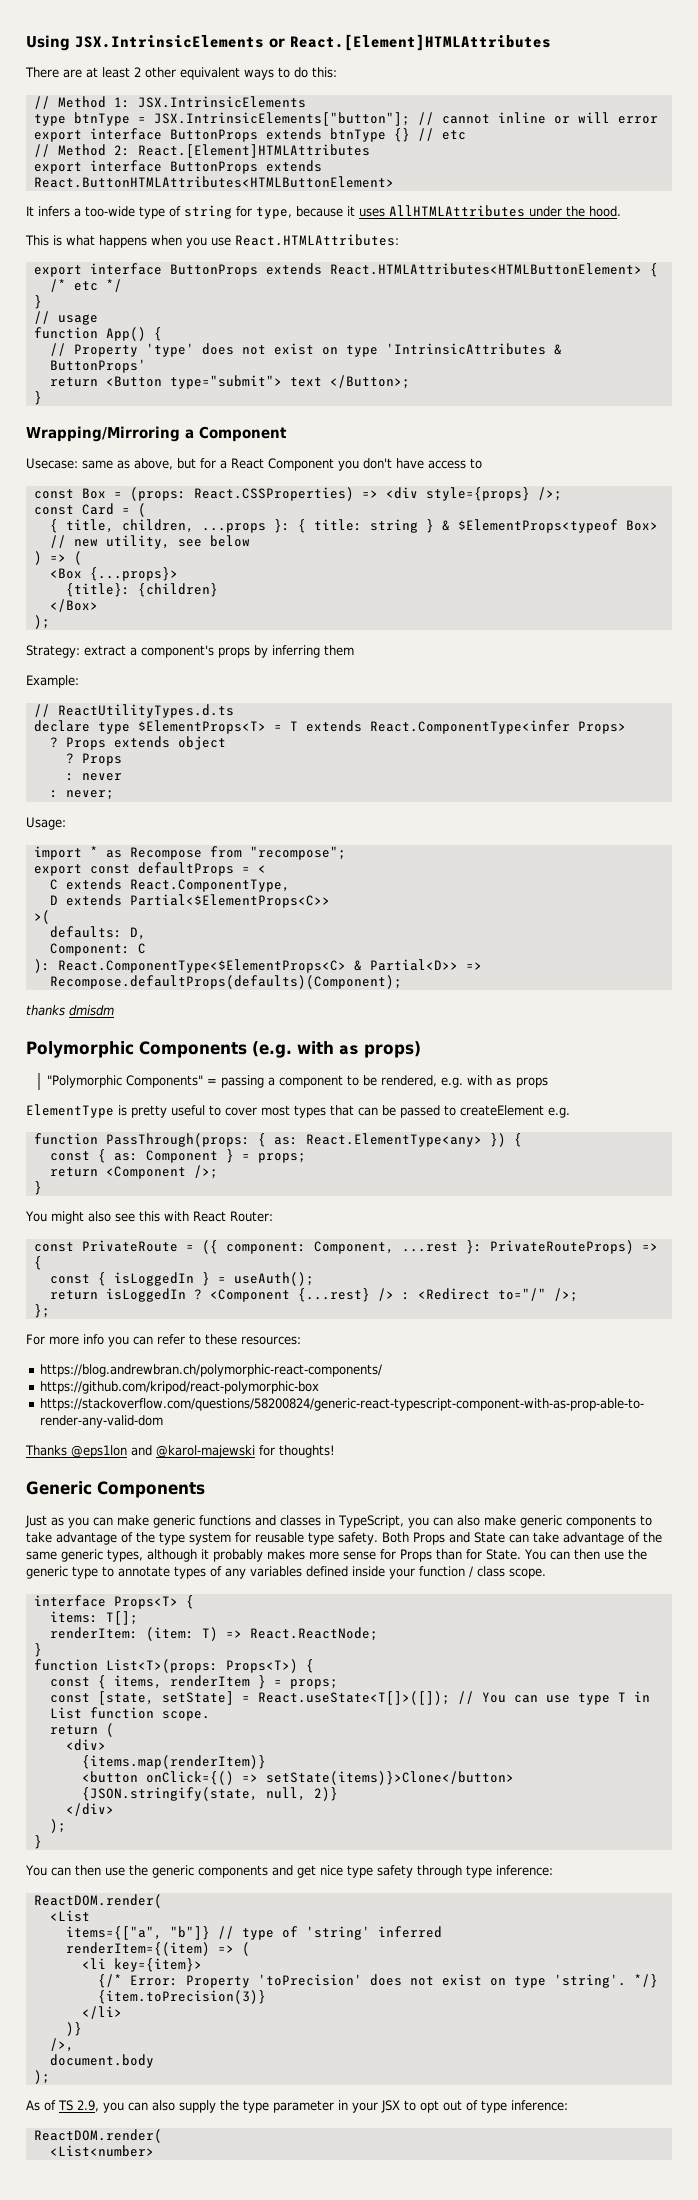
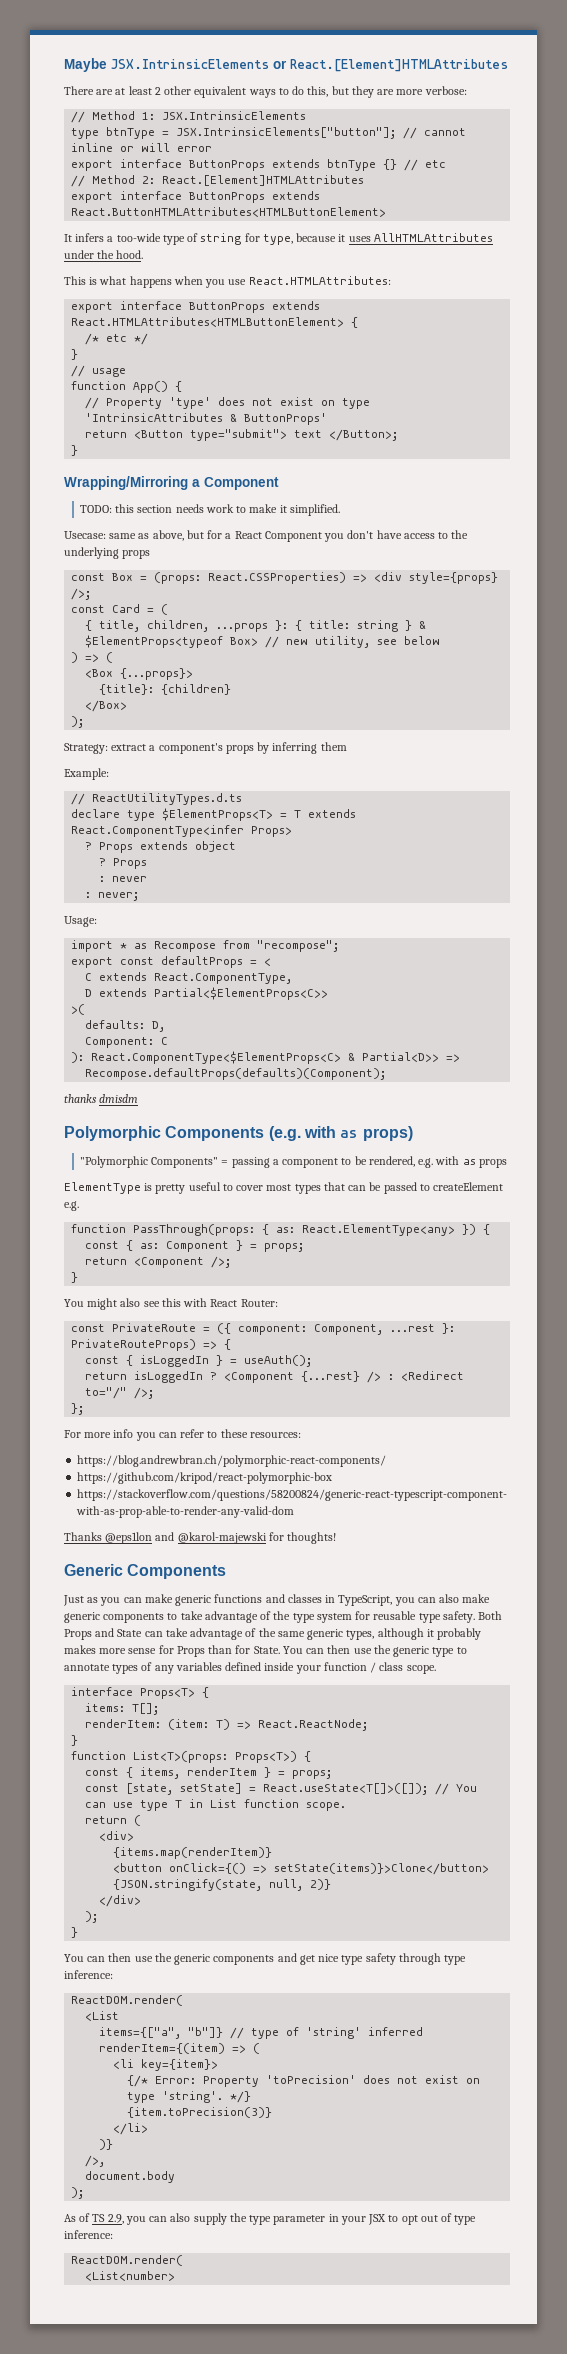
- Using JSX.IntrinsicElements or React.[Element]HTMLAttributes
+ Maybe JSX.IntrinsicElements or React.[Element]HTMLAttributes
- There are at least 2 other equivalent ways to do this:
+ There are at least 2 other equivalent ways to do this, but they are more verbose:
+ TODO: this section needs work to make it simplified.
- Usecase: same as above, but for a React Component you don't have access to
+ Usecase: same as above, but for a React Component you don't have access to the underlying props

